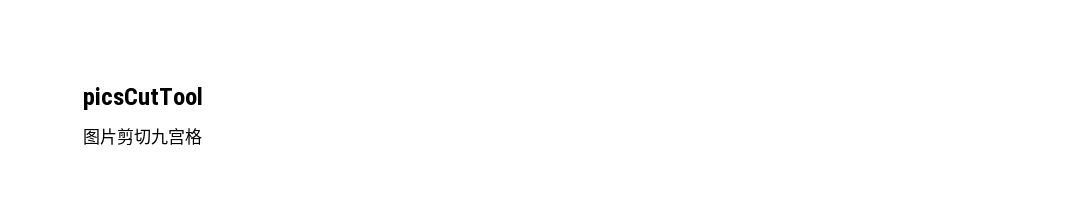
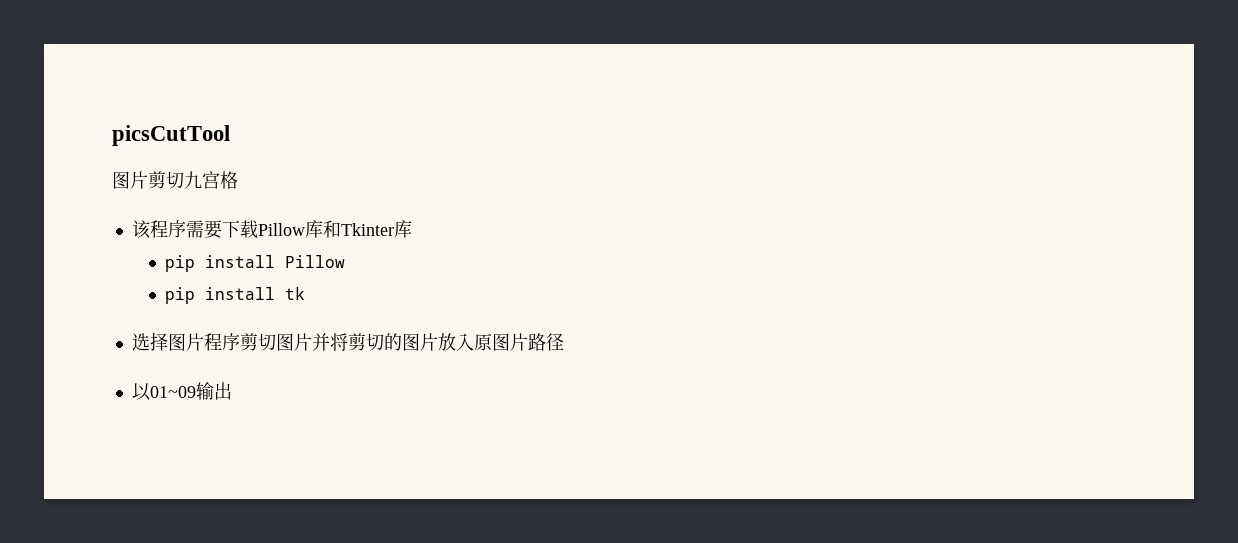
+ 该程序需要下载Pillow库和Tkinter库
+ pip install Pillow
+ pip install tk
+ 选择图片程序剪切图片并将剪切的图片放入原图片路径
+ 以01~09输出

